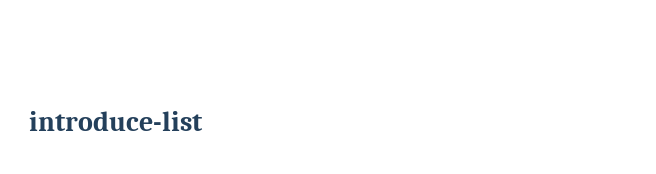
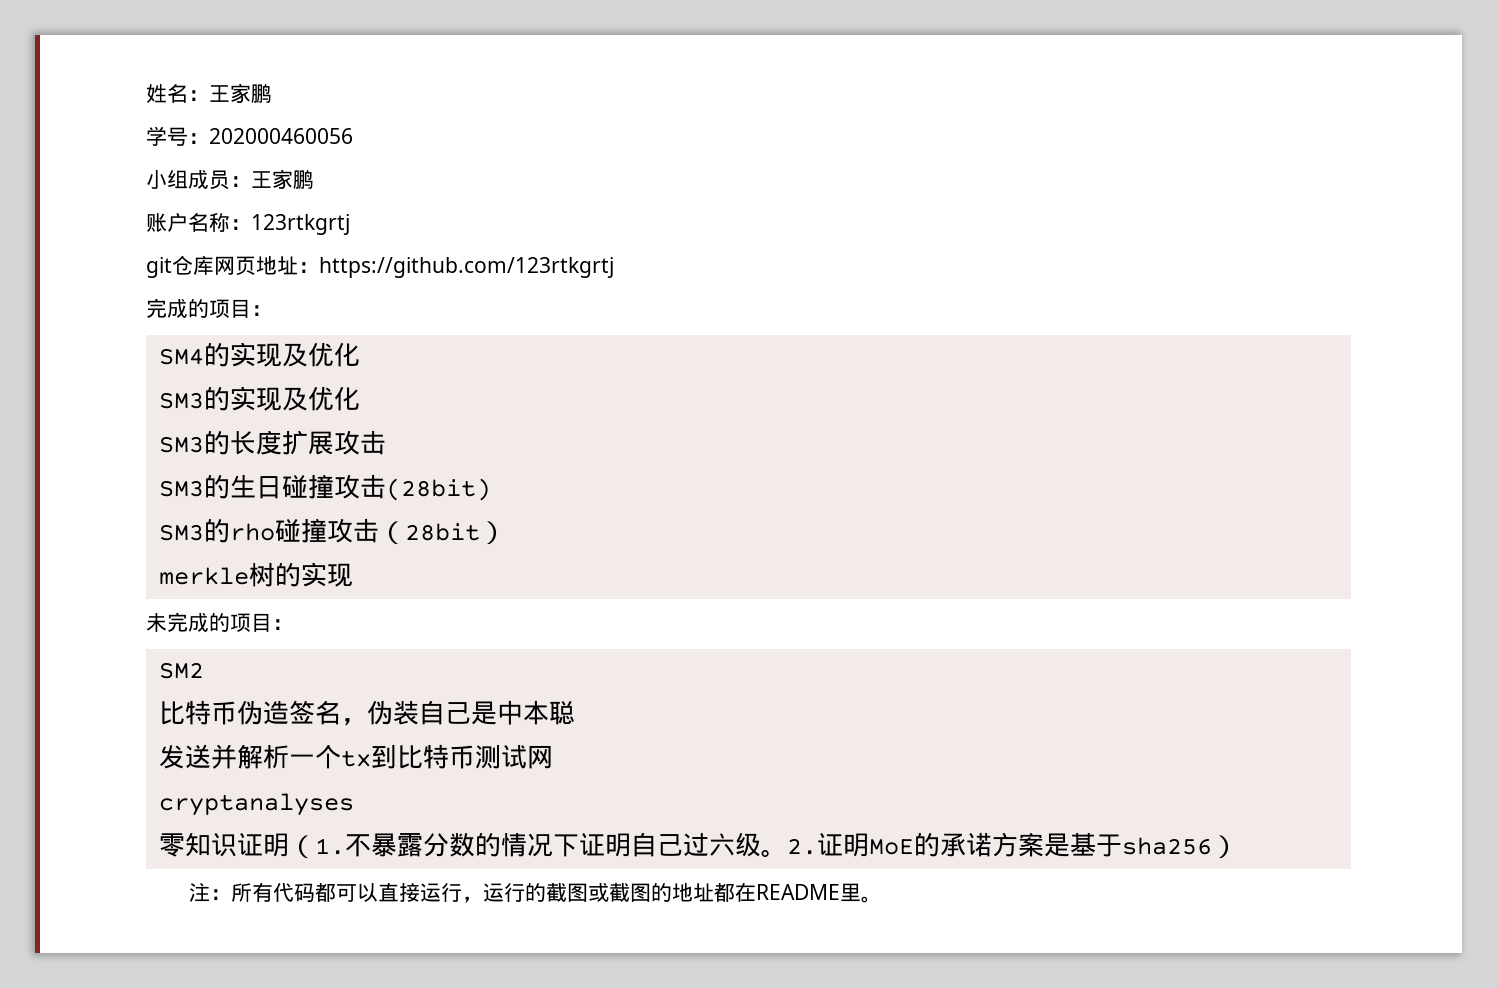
- introduce-list
+ 姓名：王家鹏
+ 学号：202000460056
+ 小组成员：王家鹏
+ 账户名称：123rtkgrtj
+ git仓库网页地址：https://github.com/123rtkgrtj
+ 完成的项目：
+ SM4的实现及优化
+ SM3的实现及优化
+ SM3的长度扩展攻击
+ SM3的生日碰撞攻击(28bit)
+ SM3的rho碰撞攻击（28bit）
+ merkle树的实现
+ 未完成的项目：
+ SM2
+ 比特币伪造签名，伪装自己是中本聪
+ 发送并解析一个tx到比特币测试网
+ cryptanalyses
+ 零知识证明（1.不暴露分数的情况下证明自己过六级。2.证明MoE的承诺方案是基于sha256）
+ 注：所有代码都可以直接运行，运行的截图或截图的地址都在README里。

